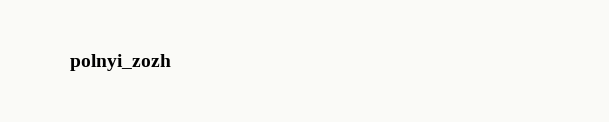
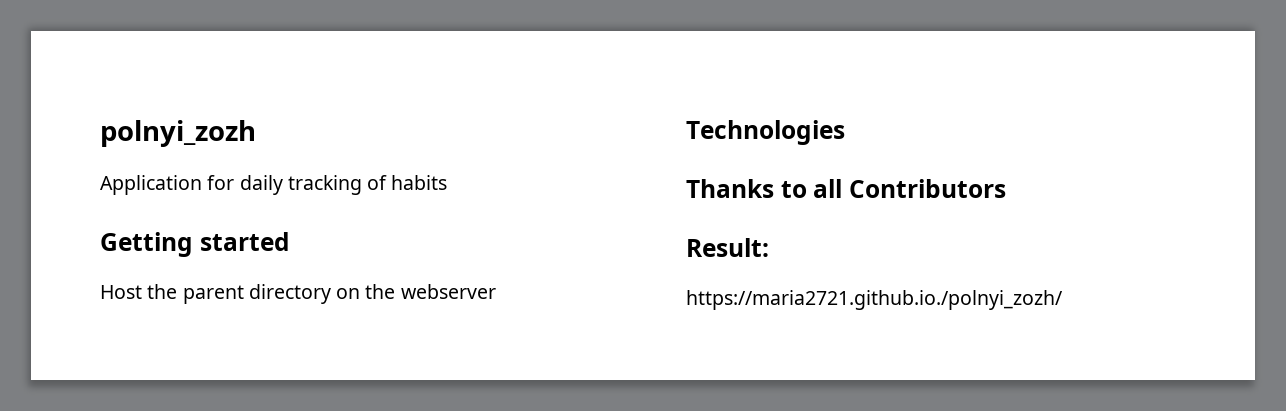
+ Application for daily tracking of habits
+ Getting started
+ Host the parent directory on the webserver
+ Technologies
+ Thanks to all Contributors
+ Result:
+ https://maria2721.github.io./polnyi_zozh/

